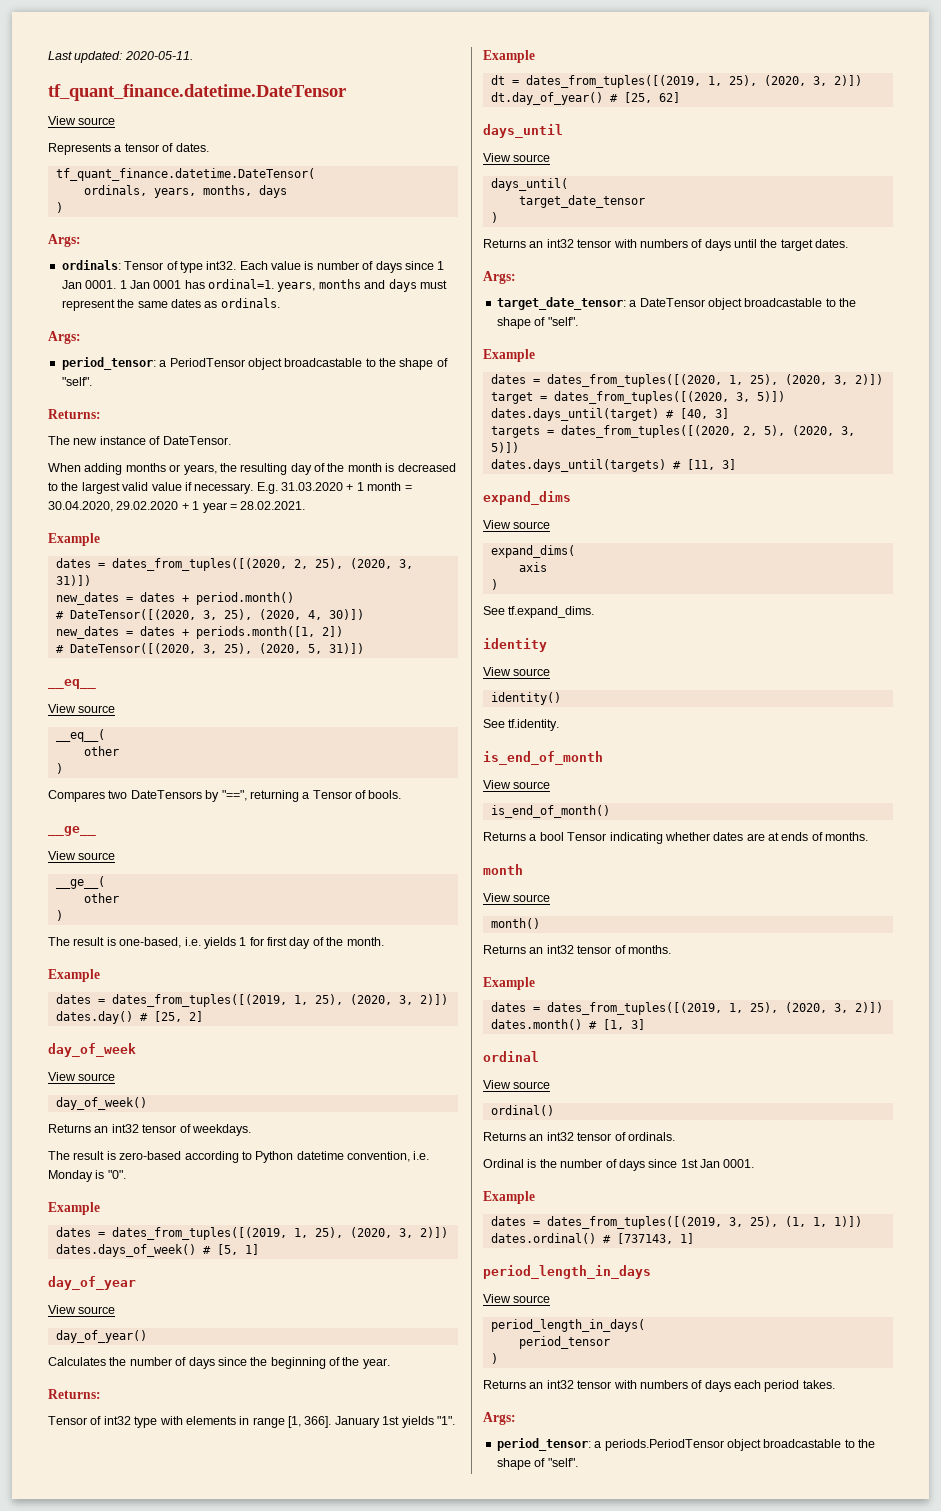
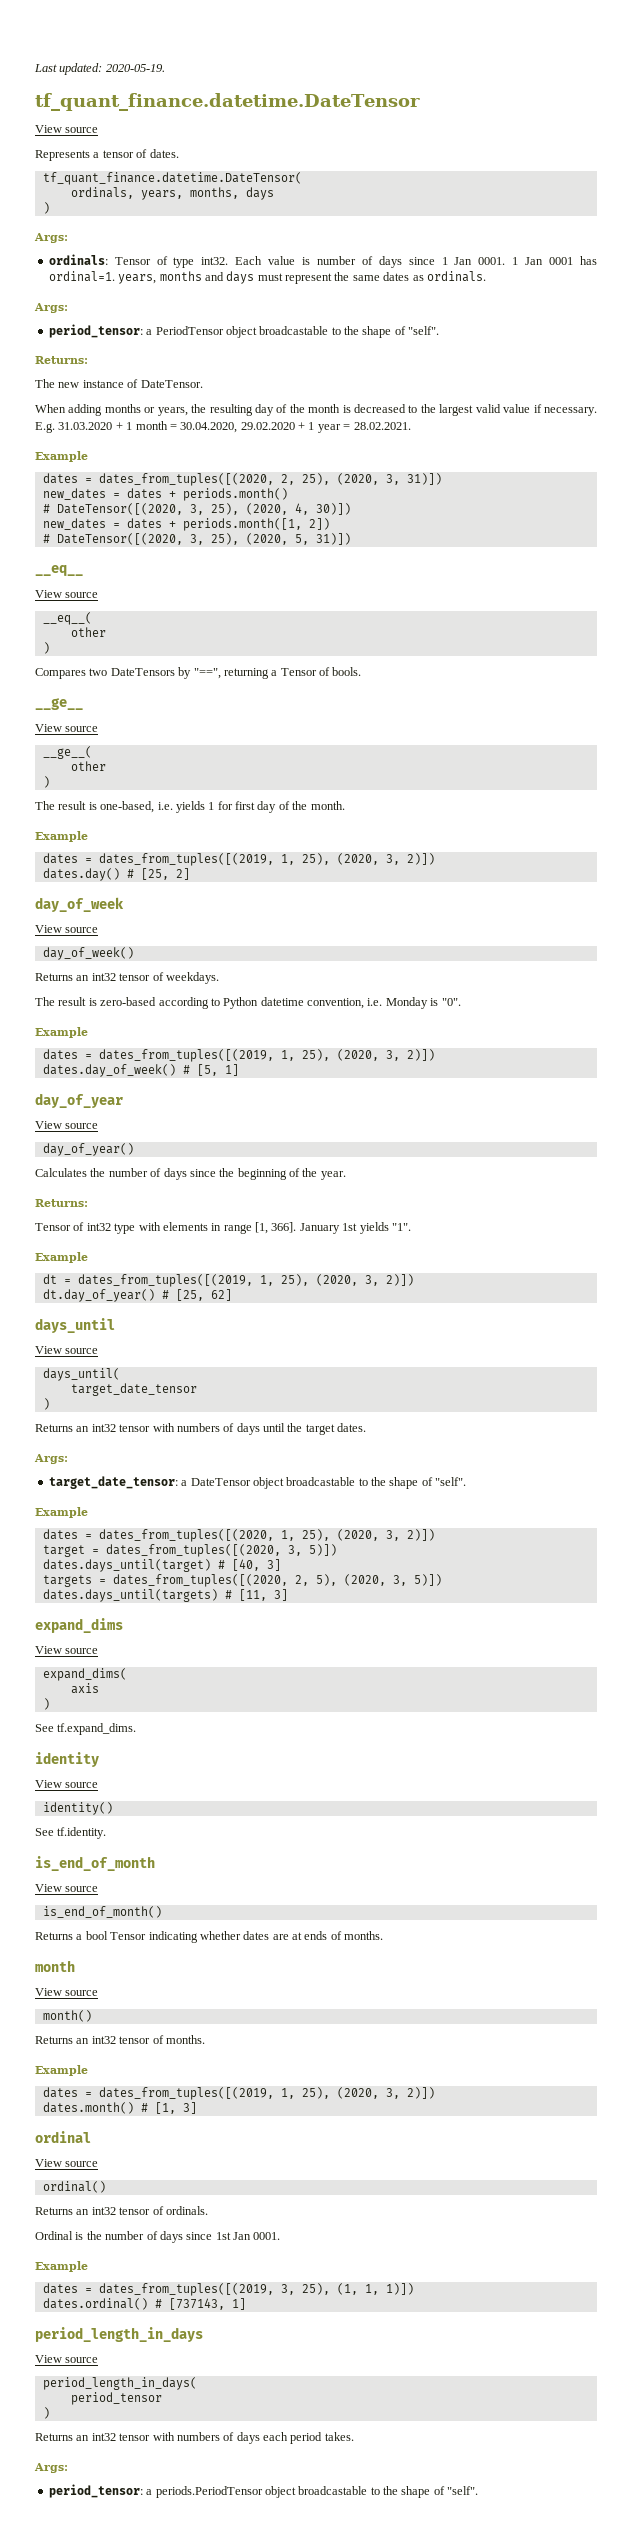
- Last updated: 2020-05-11.
+ Last updated: 2020-05-19.
- new_dates = dates + period.month()
+ new_dates = dates + periods.month()
- dates.days_of_week() # [5, 1]
+ dates.day_of_week() # [5, 1]

